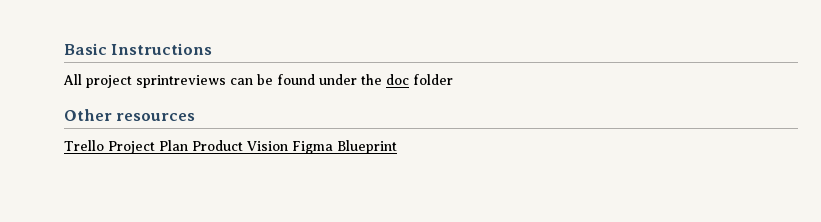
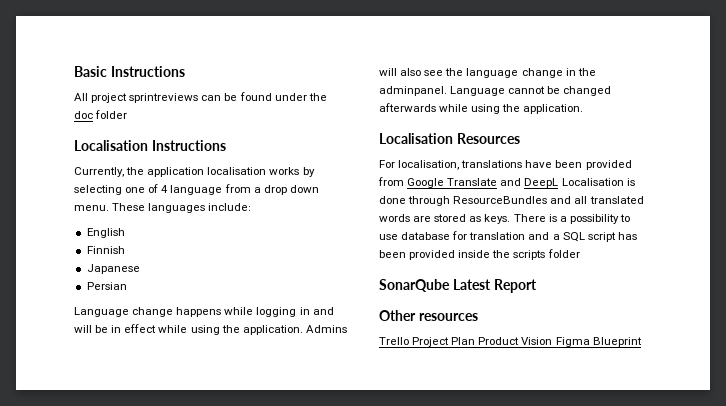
+ Localisation Instructions
+ Currently, the application localisation works by selecting one of 4 language from a drop down menu. These languages include:
+ English
+ Finnish
+ Japanese
+ Persian
+ Language change happens while logging in and will be in effect while using the application. Admins will also see the language change in the adminpanel. Language cannot be changed afterwards while using the application.
+ Localisation Resources
+ For localisation, translations have been provided from Google Translate and DeepL Localisation is done through ResourceBundles and all translated words are stored as keys. There is a possibility to use database for translation and a SQL script has been provided inside the scripts folder
+ SonarQube Latest Report

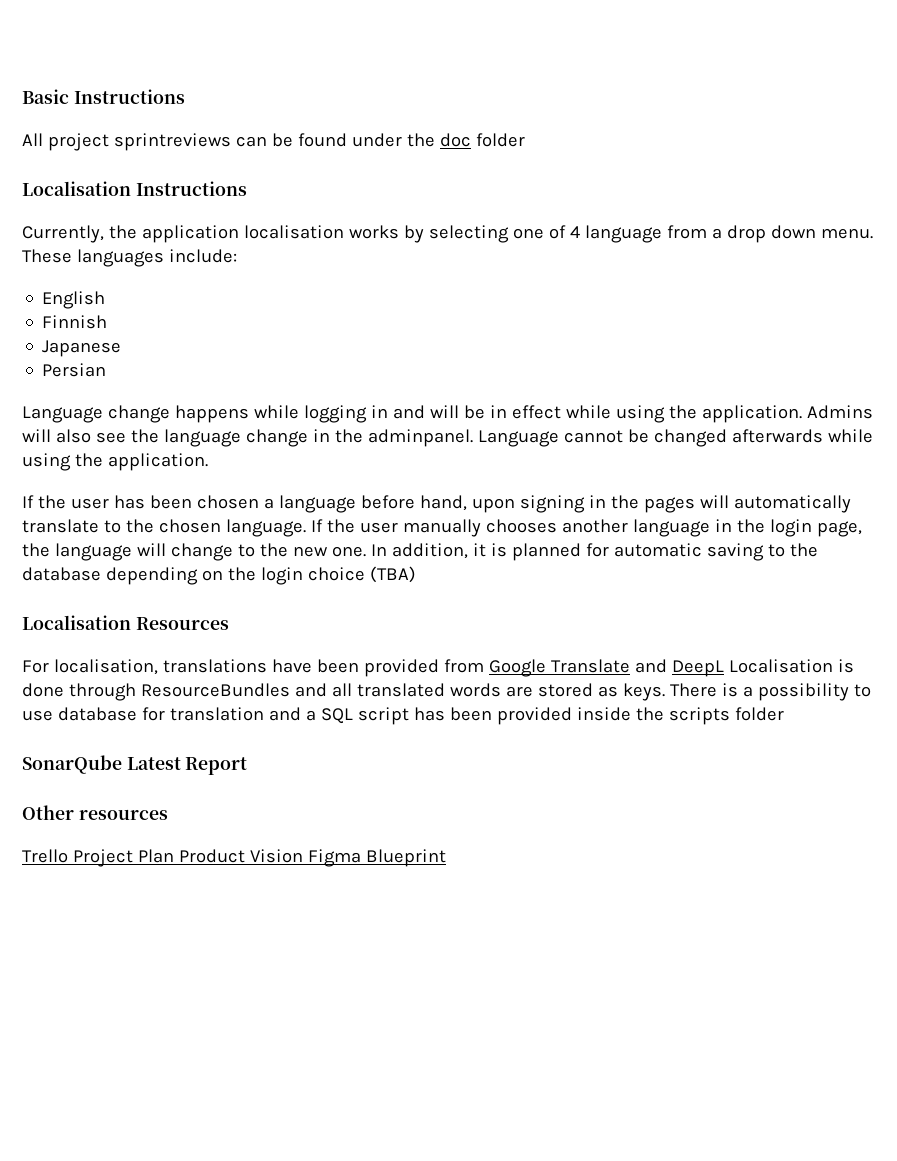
+ If the user has been chosen a language before hand, upon signing in the pages will automatically translate to the chosen language. If the user manually chooses another language in the login page, the language will change to the new one. In addition, it is planned for automatic saving to the database depending on the login choice (TBA)

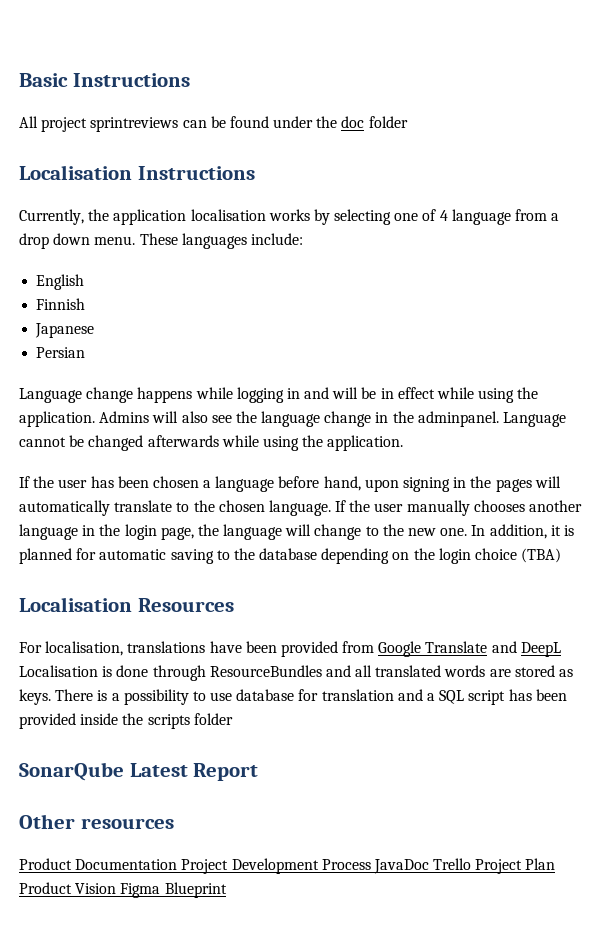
- Trello Project Plan Product Vision Figma Blueprint
+ Product Documentation Project Development Process JavaDoc Trello Project Plan Product Vision Figma Blueprint

